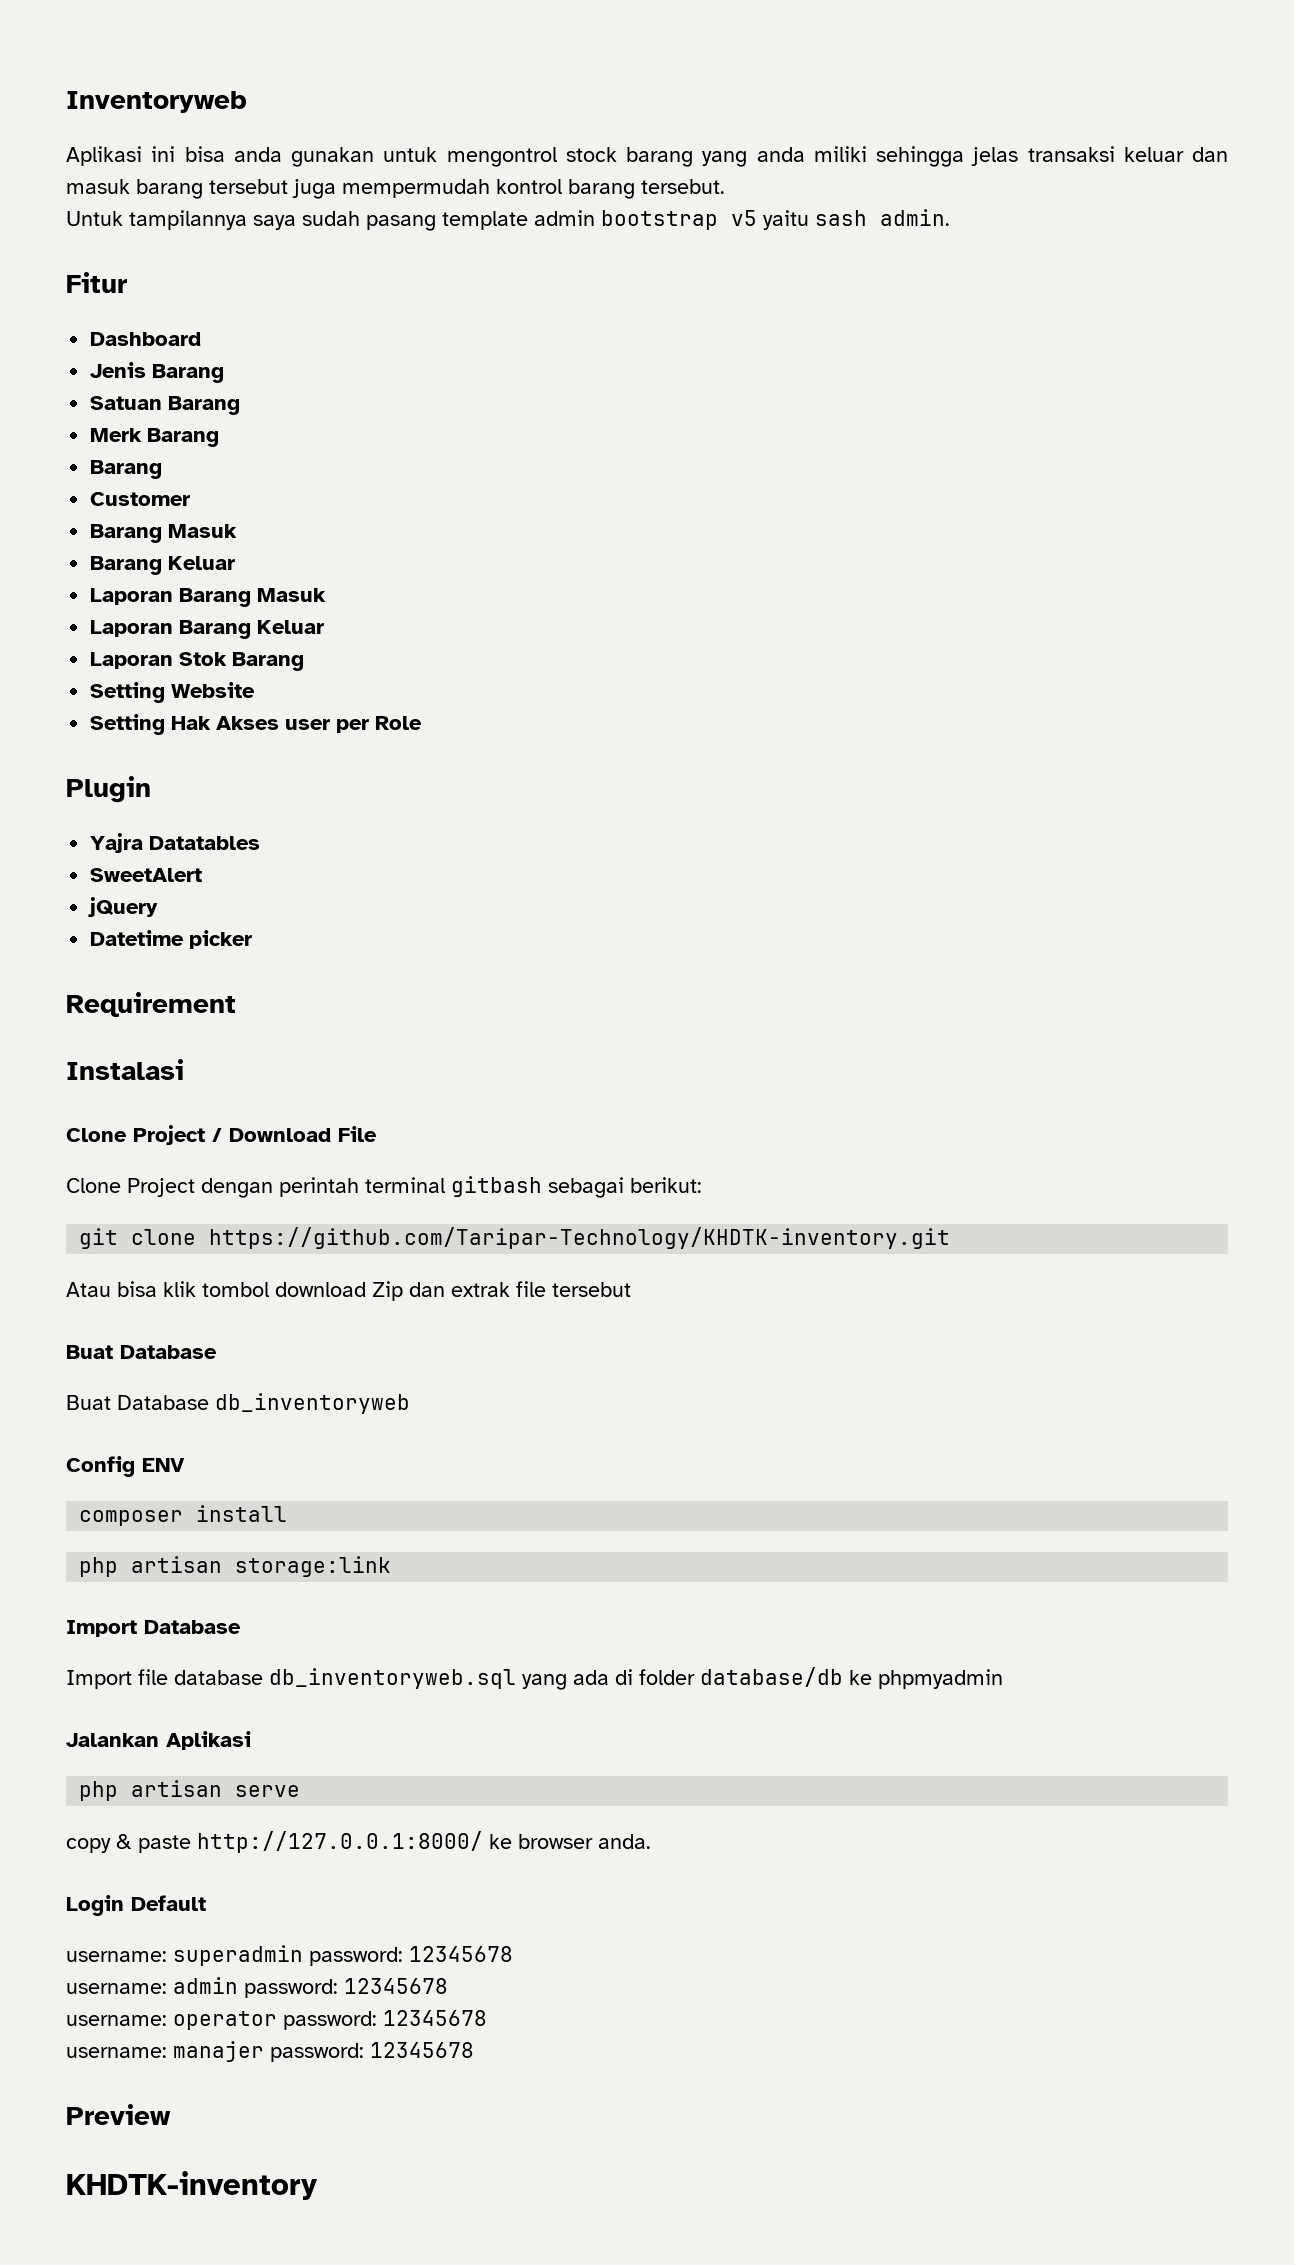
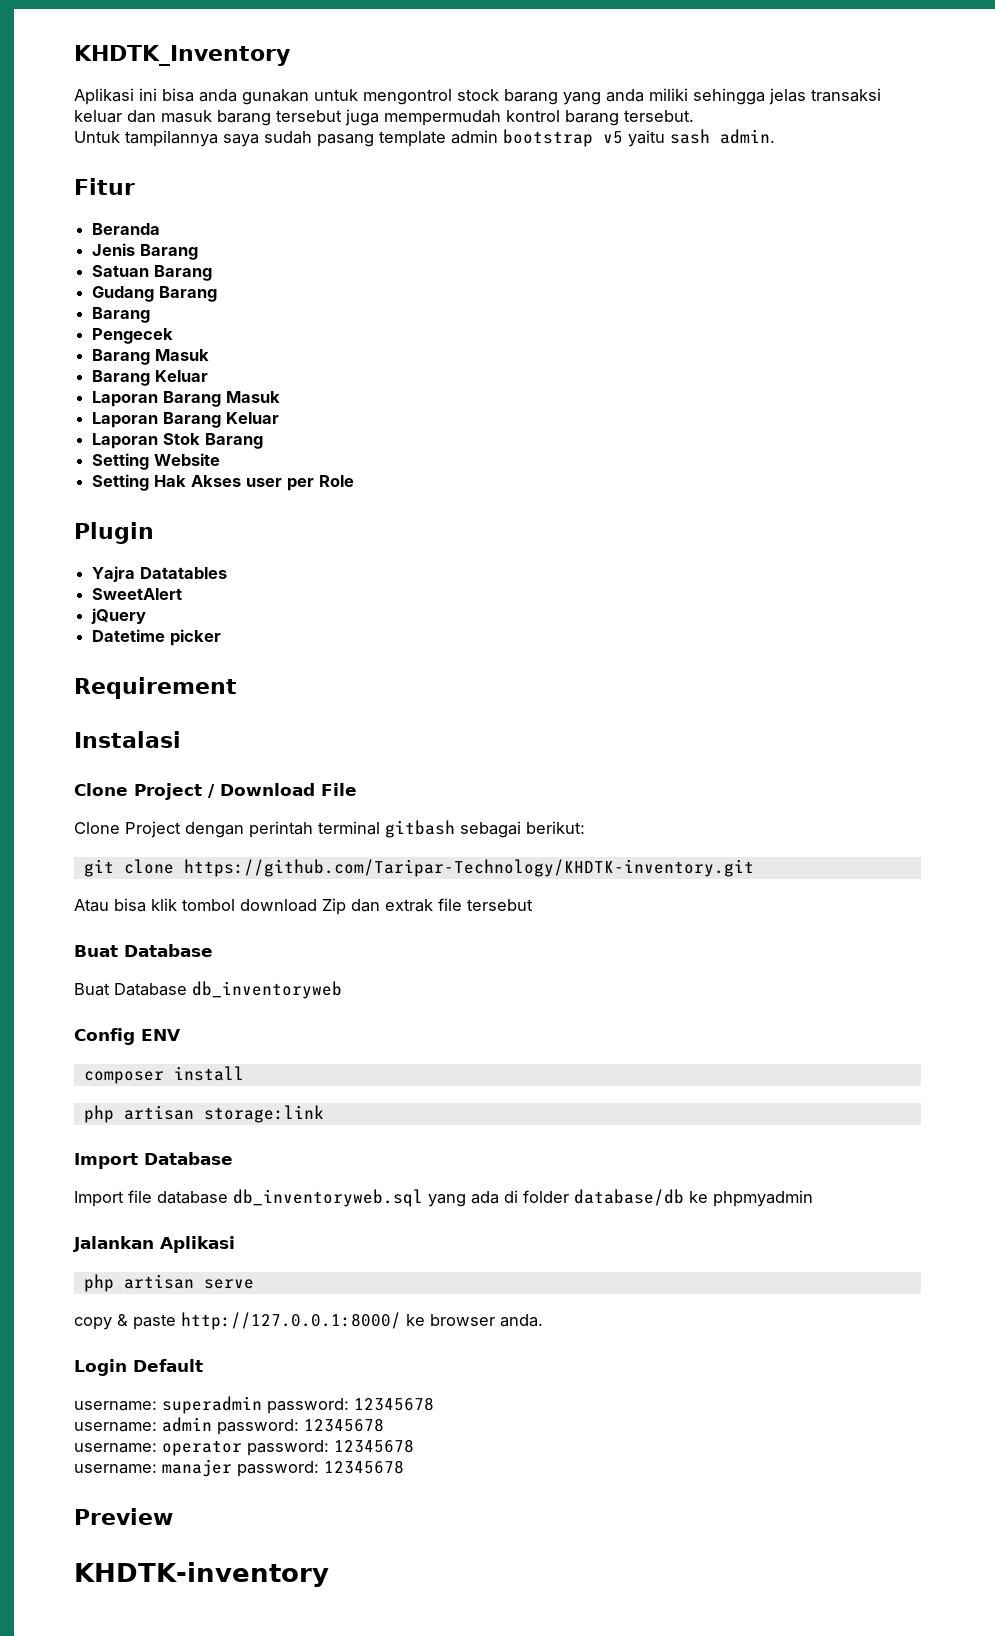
- Inventoryweb
+ KHDTK_Inventory
- Dashboard
+ Beranda
- Merk Barang
+ Gudang Barang
- Customer
+ Pengecek

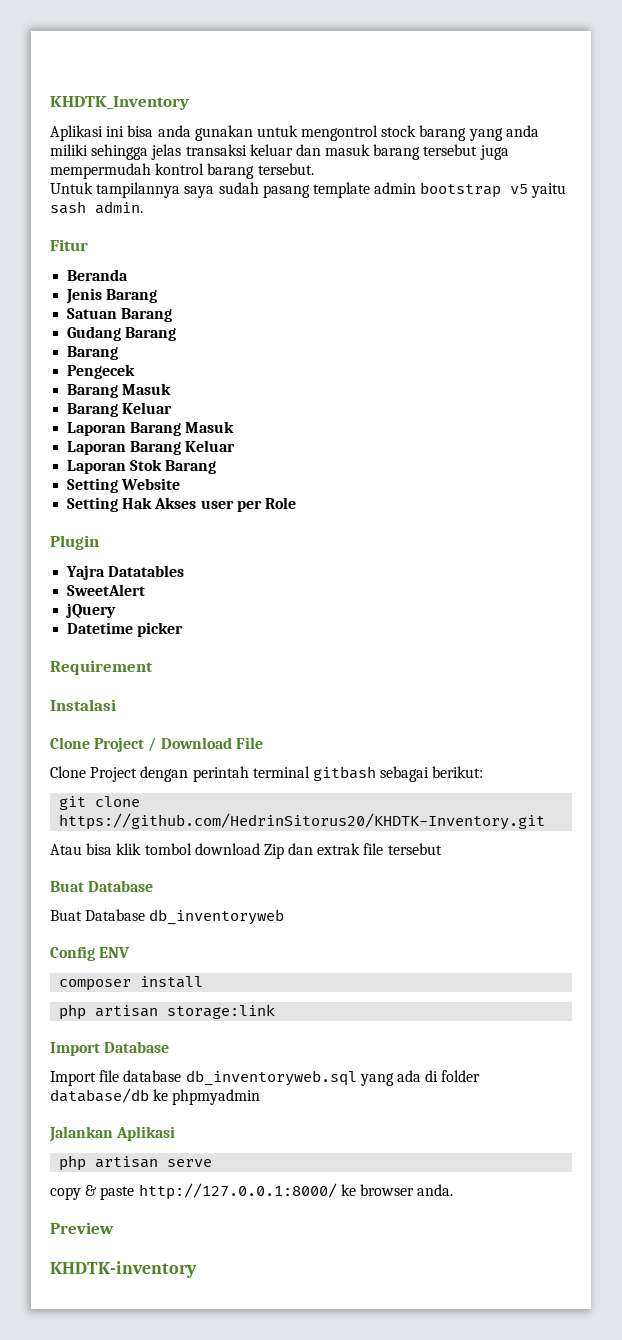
- git clone https://github.com/Taripar-Technology/KHDTK-inventory.git
+ git clone https://github.com/HedrinSitorus20/KHDTK-Inventory.git
- Login Default
- username: superadmin password: 12345678
- username: admin password: 12345678
- username: operator password: 12345678
- username: manajer password: 12345678

